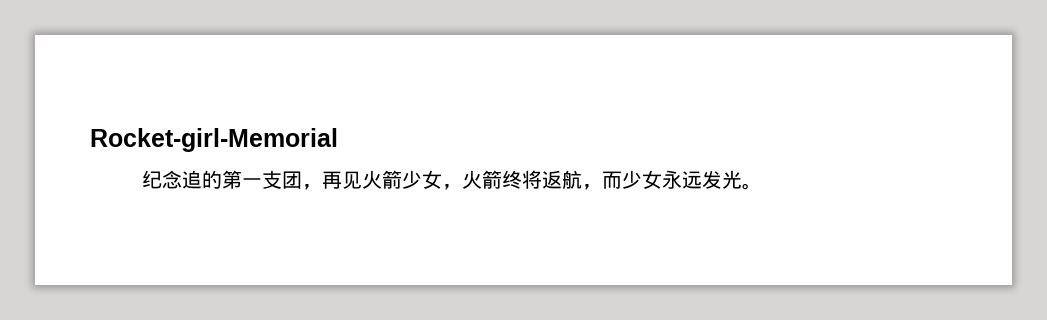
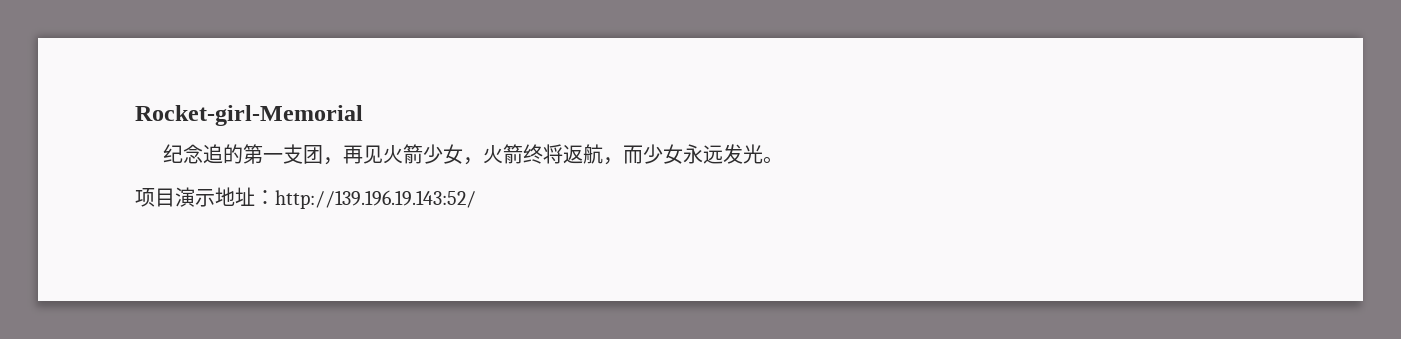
+ 项目演示地址：http://139.196.19.143:52/

